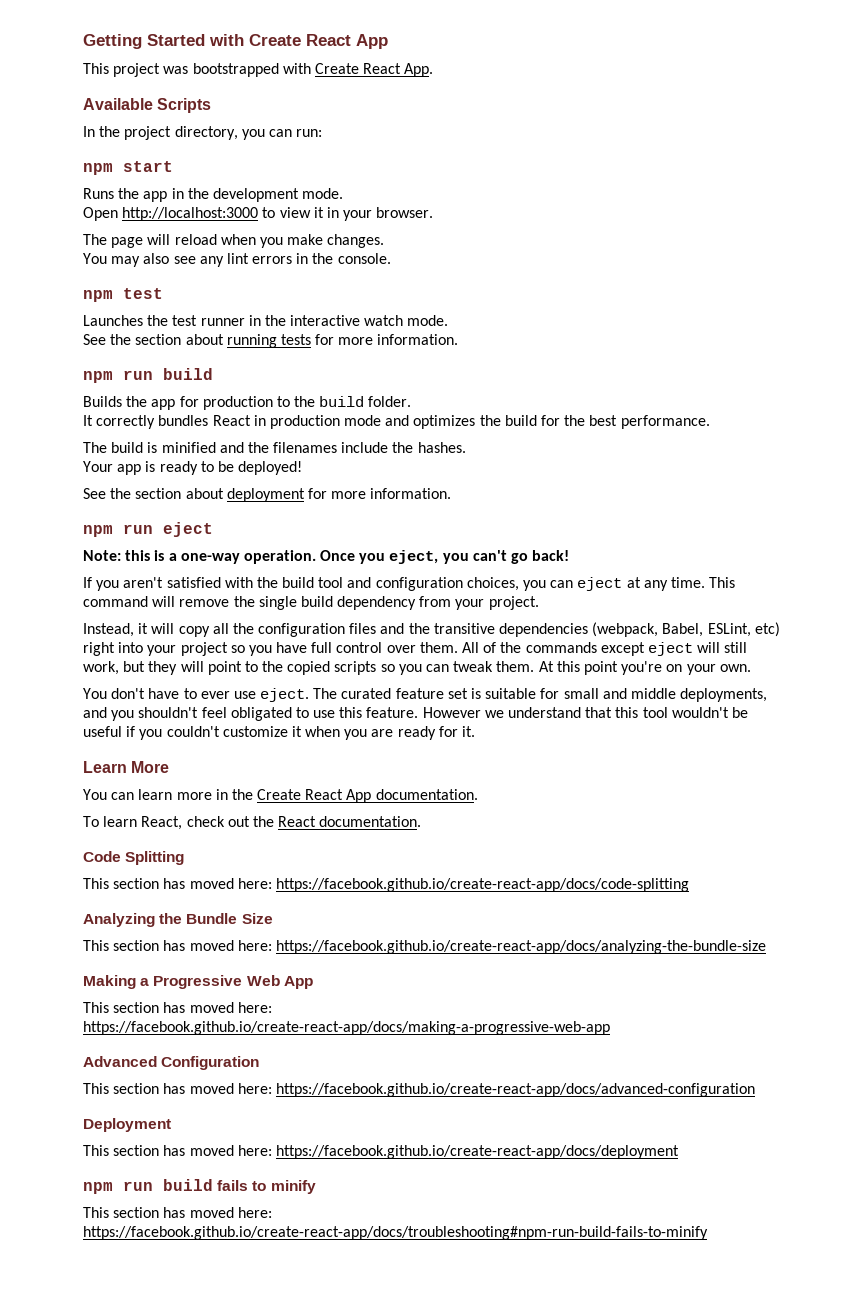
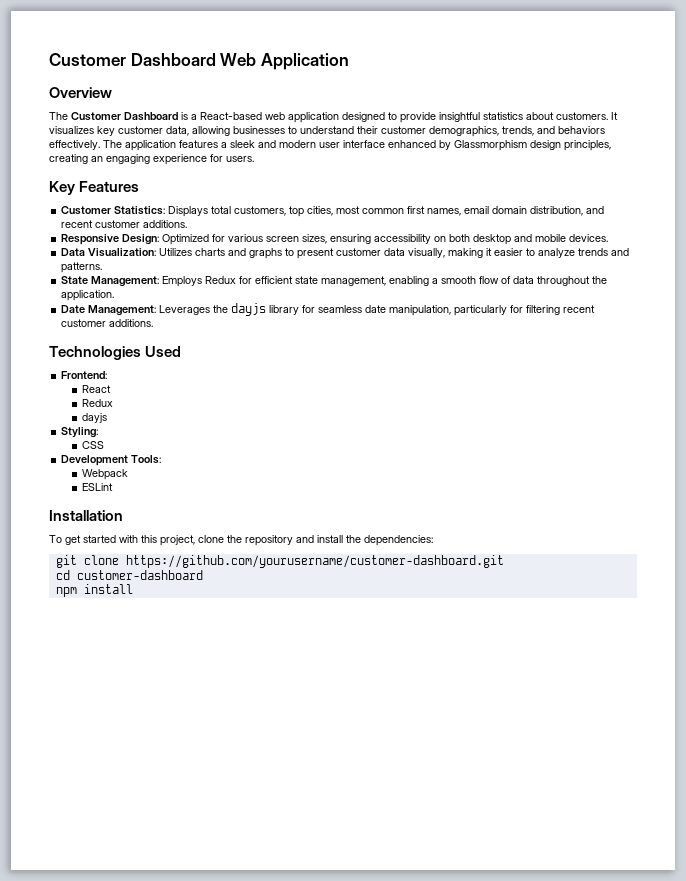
- Getting Started with Create React App
- This project was bootstrapped with Create React App.
- Available Scripts
- In the project directory, you can run:
- npm start
- Runs the app in the development mode.
- Open http://localhost:3000 to view it in your browser.
- The page will reload when you make changes.
- You may also see any lint errors in the console.
- npm test
- Launches the test runner in the interactive watch mode.
- See the section about running tests for more information.
- npm run build
- Builds the app for production to the build folder.
- It correctly bundles React in production mode and optimizes the build for the best performance.
- The build is minified and the filenames include the hashes.
- Your app is ready to be deployed!
- See the section about deployment for more information.
- npm run eject
- Note: this is a one-way operation. Once you eject, you can't go back!
- If you aren't satisfied with the build tool and configuration choices, you can eject at any time. This command will remove the single build dependency from your project.
- Instead, it will copy all the configuration files and the transitive dependencies (webpack, Babel, ESLint, etc) right into your project so you have full control over them. All of the commands except eject will still work, but they will point to the copied scripts so you can tweak them. At this point you're on your own.
- You don't have to ever use eject. The curated feature set is suitable for small and middle deployments, and you shouldn't feel obligated to use this feature. However we understand that this tool wouldn't be useful if you couldn't customize it when you are ready for it.
- Learn More
- You can learn more in the Create React App documentation.
- To learn React, check out the React documentation.
- Code Splitting
- This section has moved here: https://facebook.github.io/create-react-app/docs/code-splitting
- Analyzing the Bundle Size
- This section has moved here: https://facebook.github.io/create-react-app/docs/analyzing-the-bundle-size
- Making a Progressive Web App
- This section has moved here: https://facebook.github.io/create-react-app/docs/making-a-progressive-web-app
- Advanced Configuration
- This section has moved here: https://facebook.github.io/create-react-app/docs/advanced-configuration
- Deployment
- This section has moved here: https://facebook.github.io/create-react-app/docs/deployment
- npm run build fails to minify
- This section has moved here: https://facebook.github.io/create-react-app/docs/troubleshooting#npm-run-build-fails-to-minify
+ Customer Dashboard Web Application
+ Overview
+ The Customer Dashboard is a React-based web application designed to provide insightful statistics about customers. It visualizes key customer data, allowing businesses to understand their customer demographics, trends, and behaviors effectively. The application features a sleek and modern user interface enhanced by Glassmorphism design principles, creating an engaging experience for users.
+ Key Features
+ Customer Statistics: Displays total customers, top cities, most common first names, email domain distribution, and recent customer additions.
+ Responsive Design: Optimized for various screen sizes, ensuring accessibility on both desktop and mobile devices.
+ Data Visualization: Utilizes charts and graphs to present customer data visually, making it easier to analyze trends and patterns.
+ State Management: Employs Redux for efficient state management, enabling a smooth flow of data throughout the application.
+ Date Management: Leverages the dayjs library for seamless date manipulation, particularly for filtering recent customer additions.
+ Technologies Used
+ Frontend:
+ React
+ Redux
+ dayjs
+ Styling:
+ CSS
+ Development Tools:
+ Webpack
+ ESLint
+ Installation
+ To get started with this project, clone the repository and install the dependencies:
+ git clone https://github.com/yourusername/customer-dashboard.git
+ cd customer-dashboard
+ npm install

